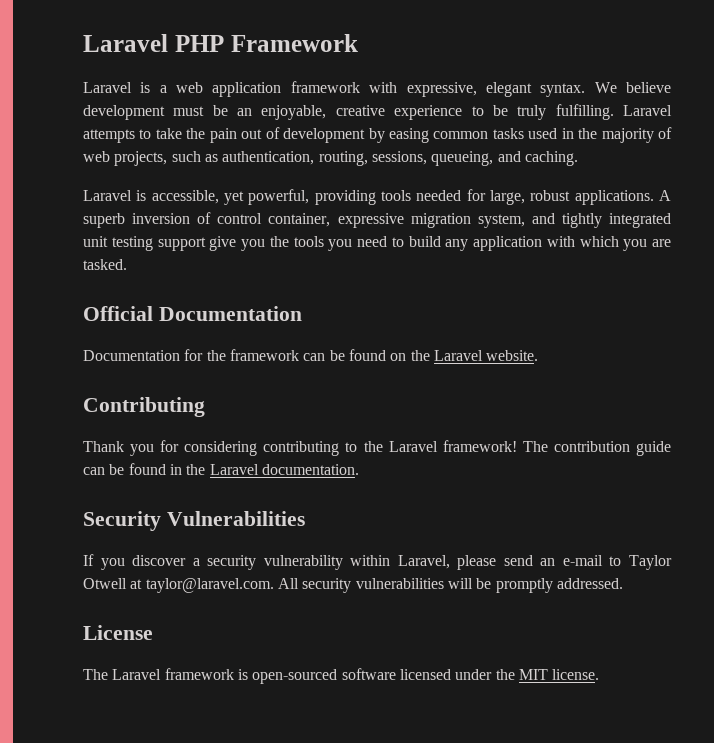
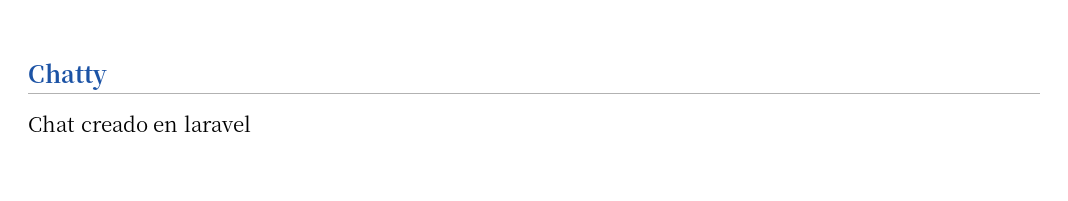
- Laravel PHP Framework
- Laravel is a web application framework with expressive, elegant syntax. We believe development must be an enjoyable, creative experience to be truly fulfilling. Laravel attempts to take the pain out of development by easing common tasks used in the majority of web projects, such as authentication, routing, sessions, queueing, and caching.
- Laravel is accessible, yet powerful, providing tools needed for large, robust applications. A superb inversion of control container, expressive migration system, and tightly integrated unit testing support give you the tools you need to build any application with which you are tasked.
- Official Documentation
- Documentation for the framework can be found on the Laravel website.
- Contributing
- Thank you for considering contributing to the Laravel framework! The contribution guide can be found in the Laravel documentation.
- Security Vulnerabilities
- If you discover a security vulnerability within Laravel, please send an e-mail to Taylor Otwell at taylor@laravel.com. All security vulnerabilities will be promptly addressed.
- License
- The Laravel framework is open-sourced software licensed under the MIT license.
+ Chatty
+ Chat creado en laravel

